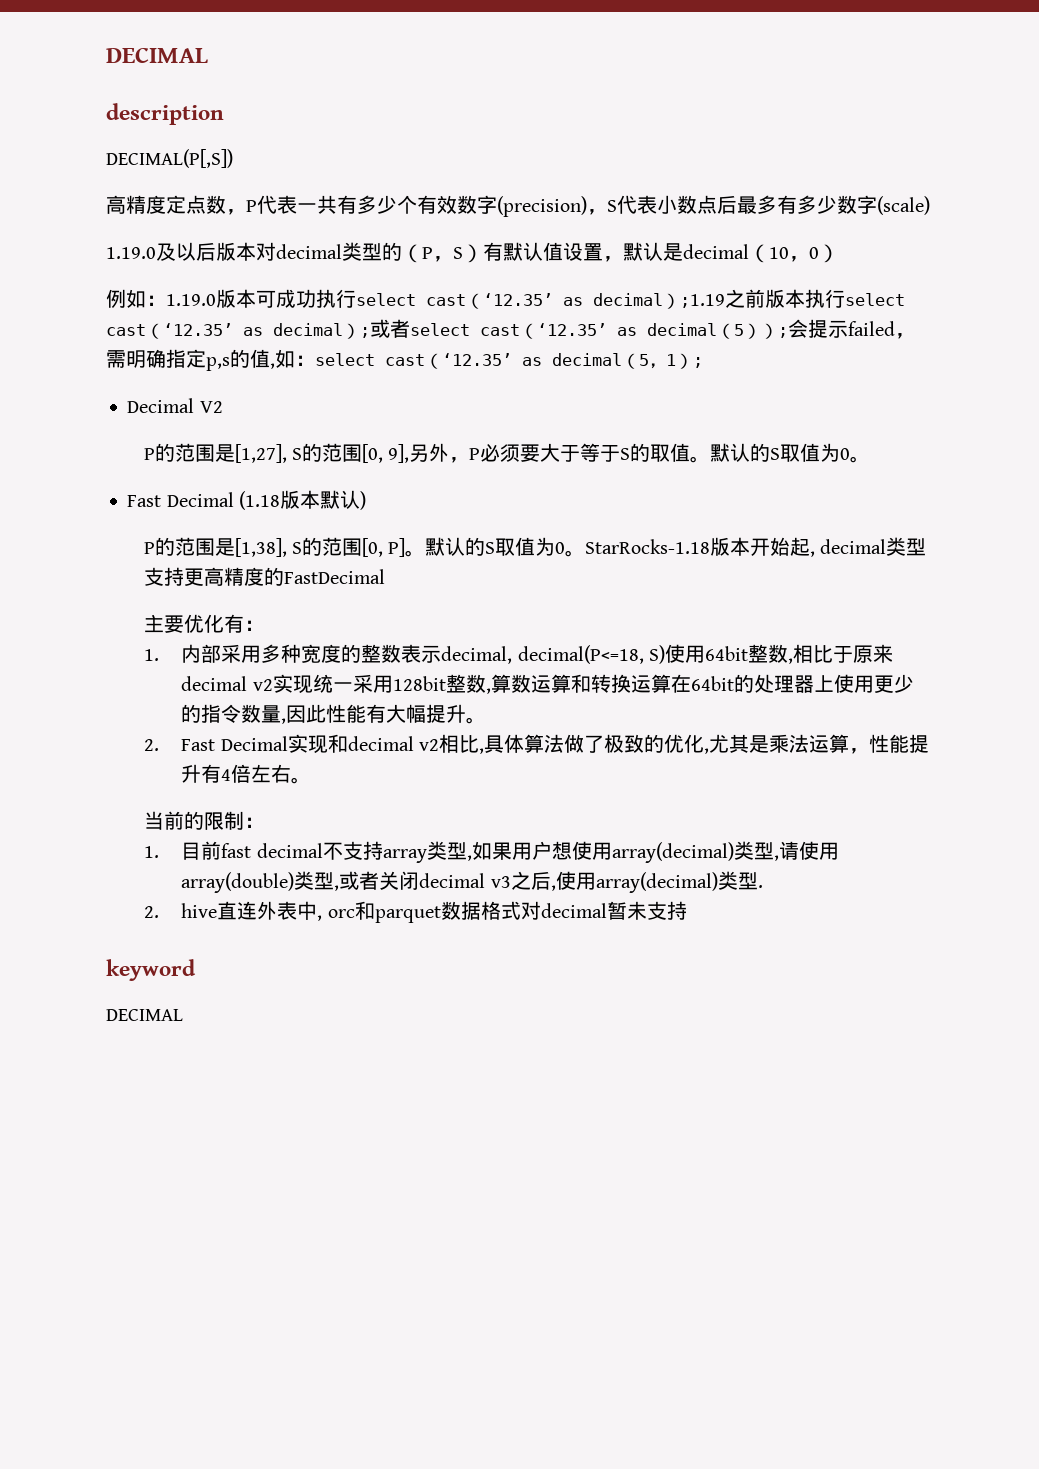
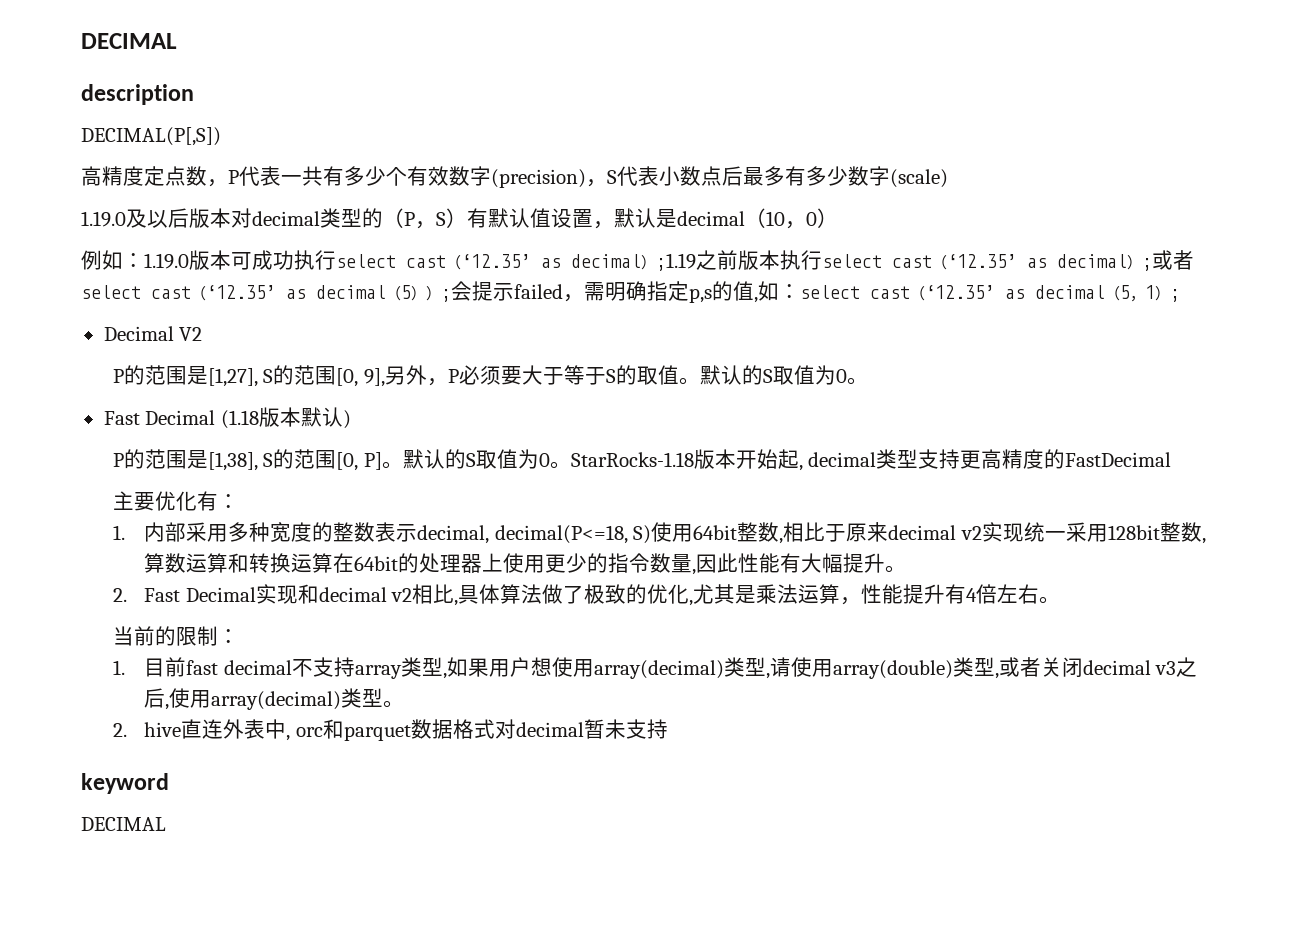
- 1.目前fast decimal不支持array类型,如果用户想使用array(decimal)类型,请使用array(double)类型,或者关闭decimal v3之后,使用array(decimal)类型.
+ 1.目前fast decimal不支持array类型,如果用户想使用array(decimal)类型,请使用array(double)类型,或者关闭decimal v3之后,使用array(decimal)类型。

